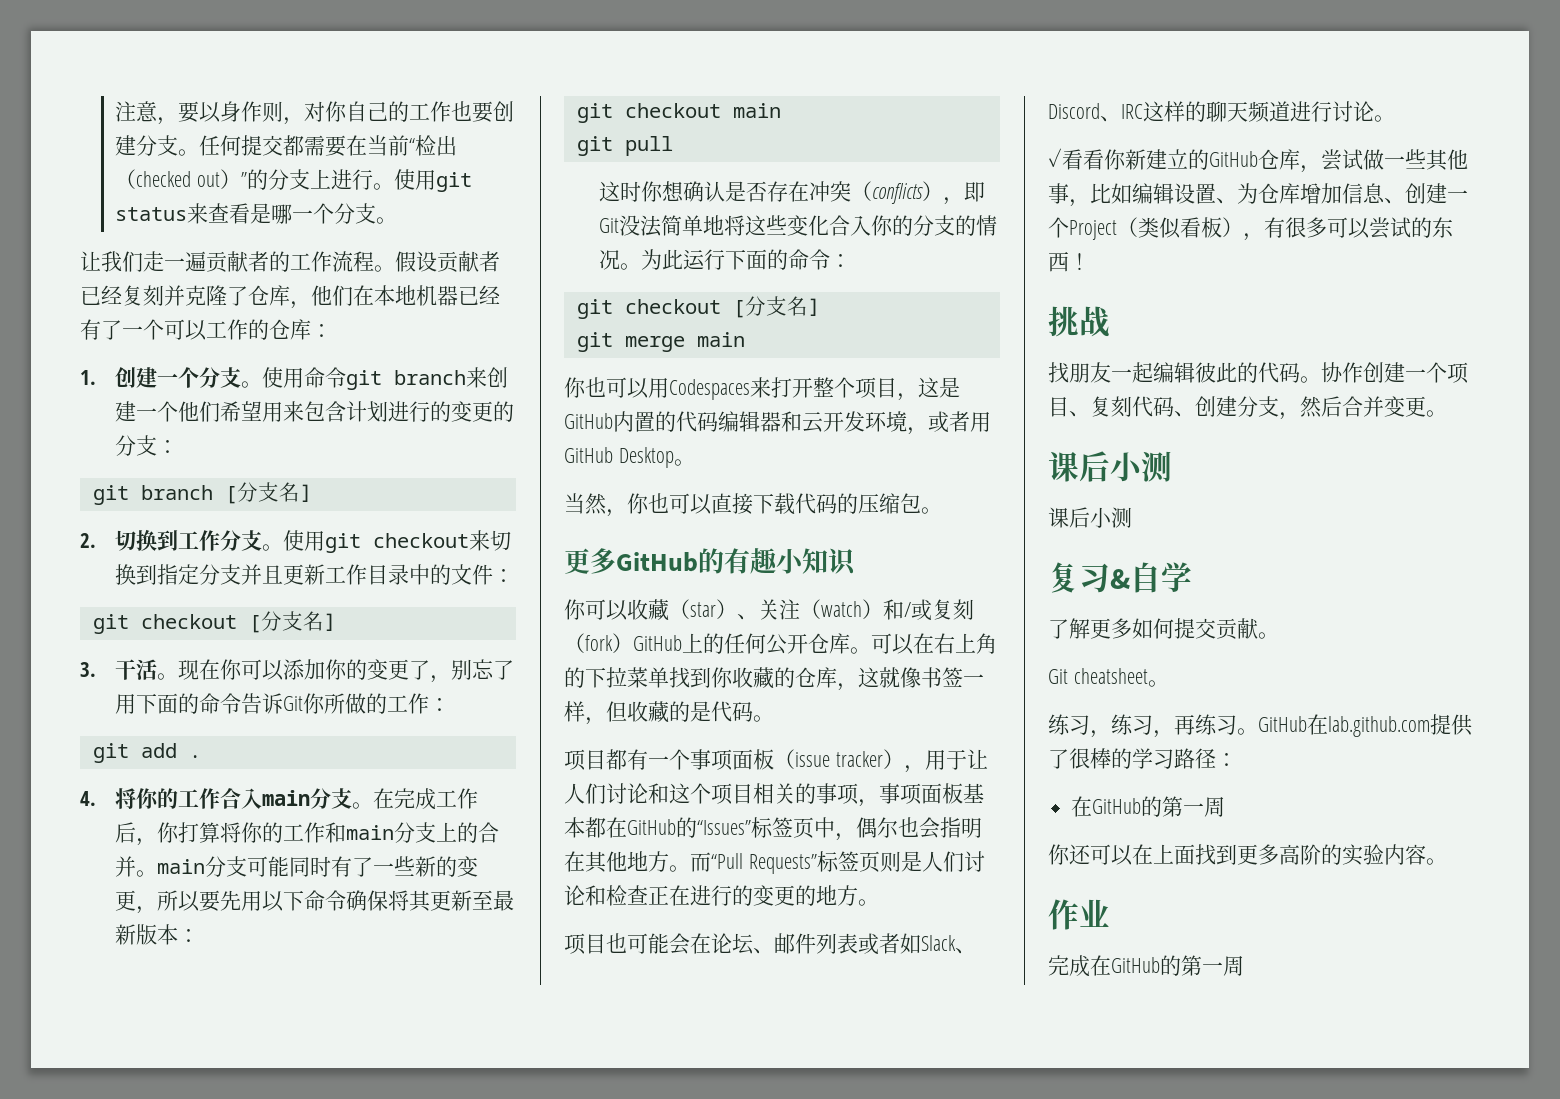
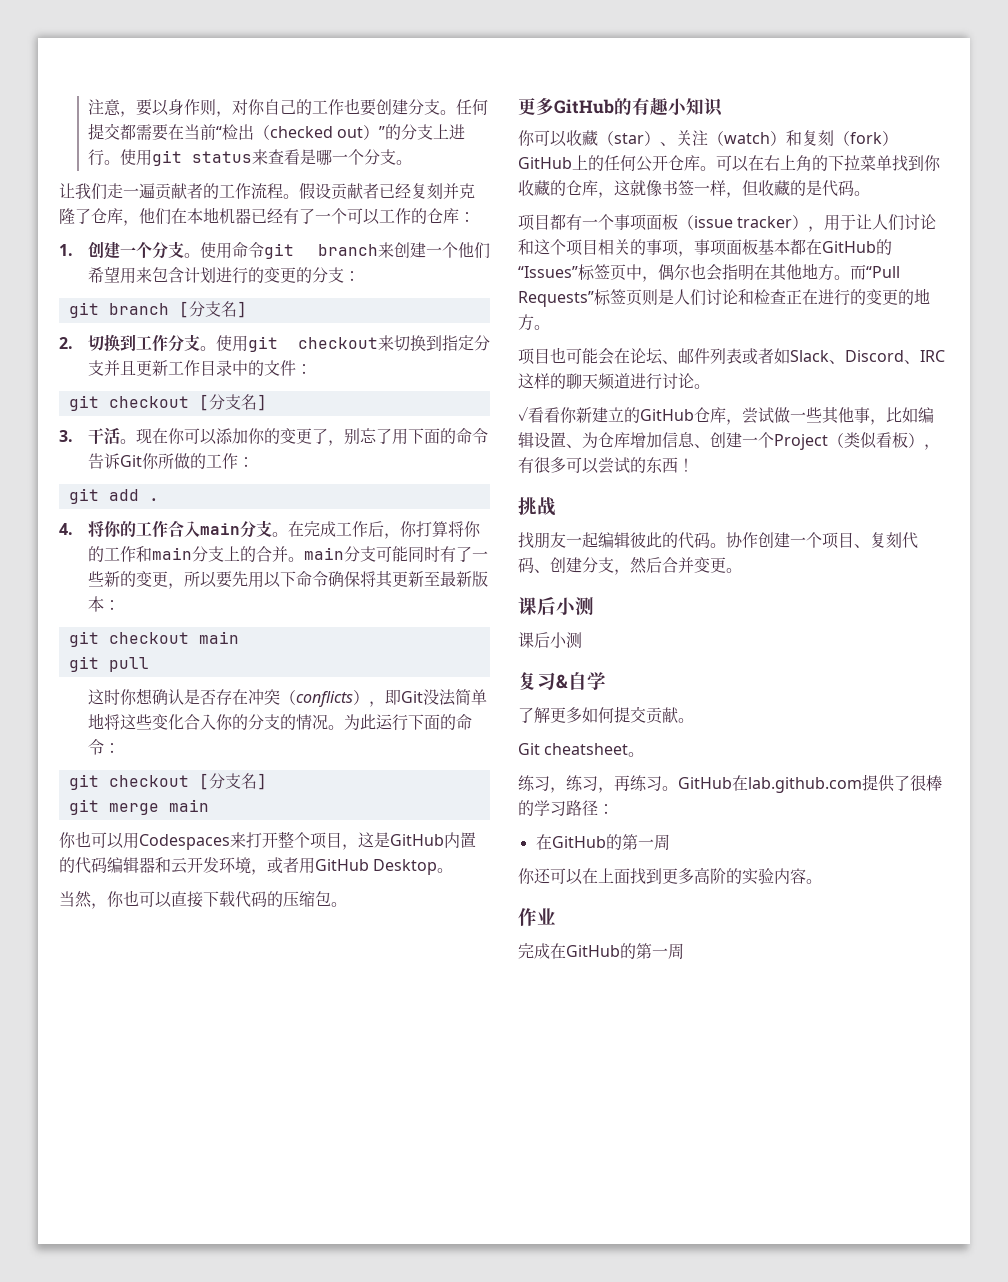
- 你可以收藏（star）、关注（watch）和/或复刻（fork）GitHub上的任何公开仓库。
+ 你可以收藏（star）、关注（watch）和复刻（fork）GitHub上的任何公开仓库。

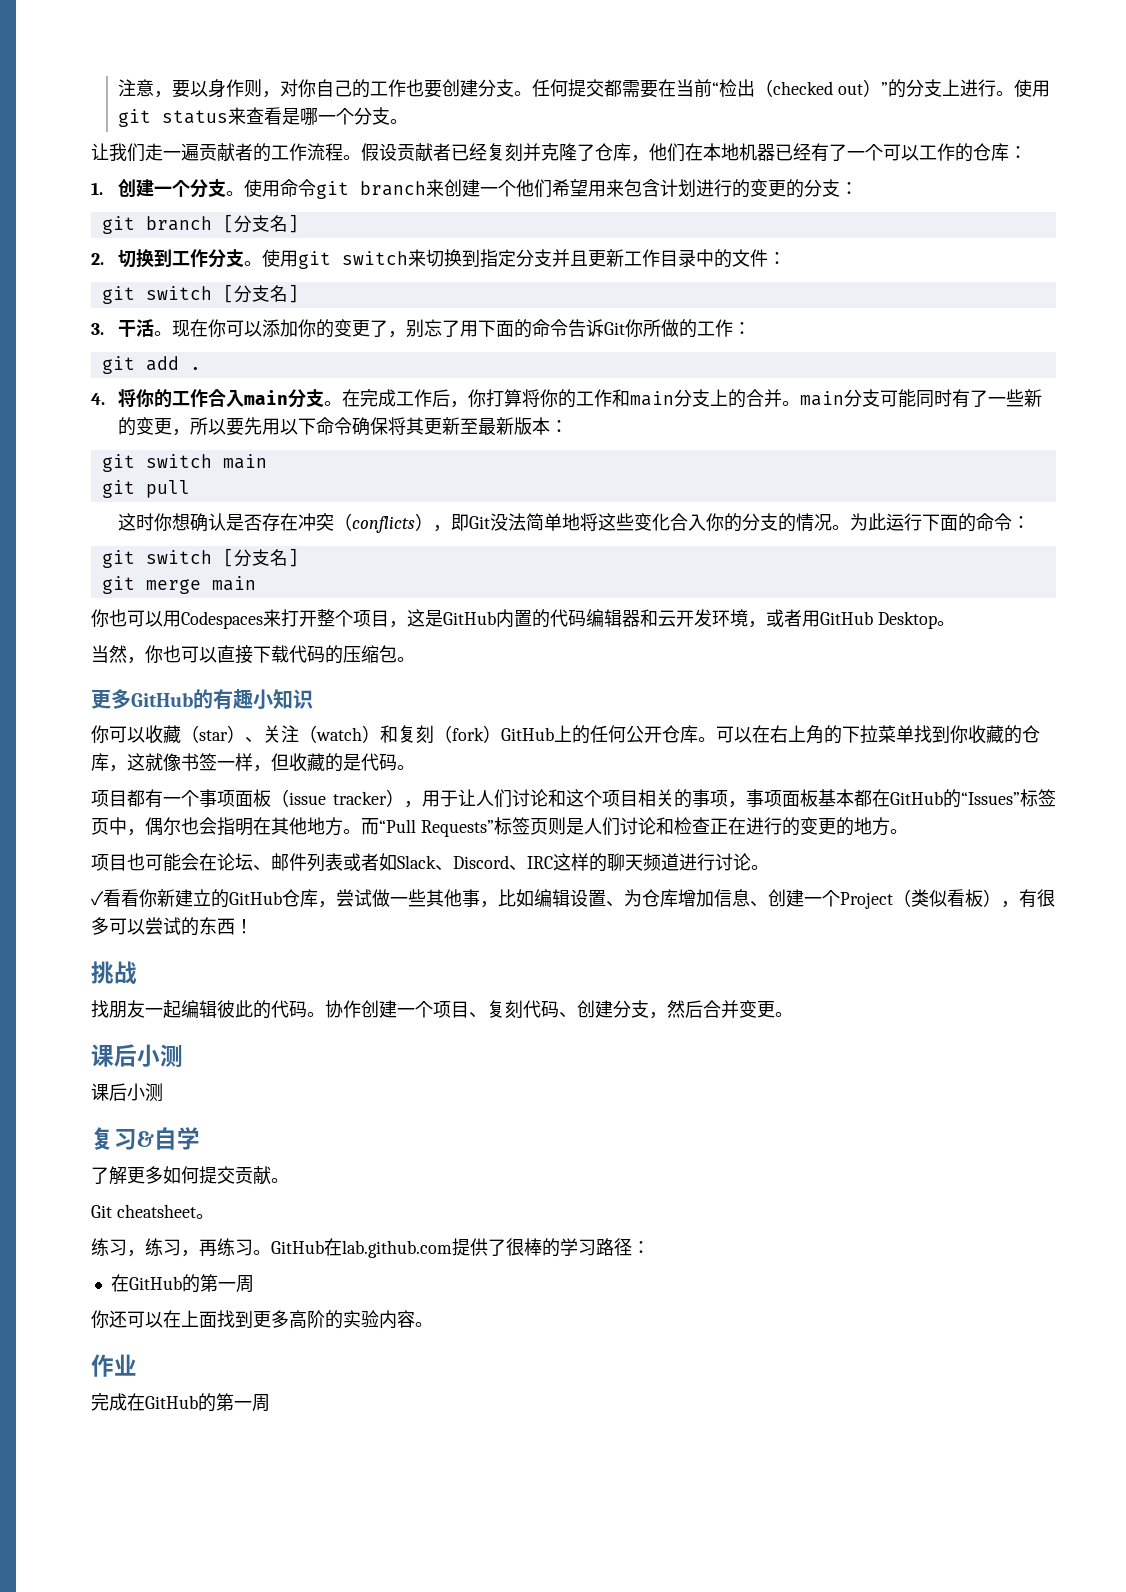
- 使用git checkout来切换到指定分支并且更新工作目录中的文件：
- git checkout [分支名]
+ 使用git switch来切换到指定分支并且更新工作目录中的文件：
+ git switch [分支名]
- git checkout main
+ git switch main
  为此运行下面的命令：
- git checkout [分支名]
+ git switch [分支名]

